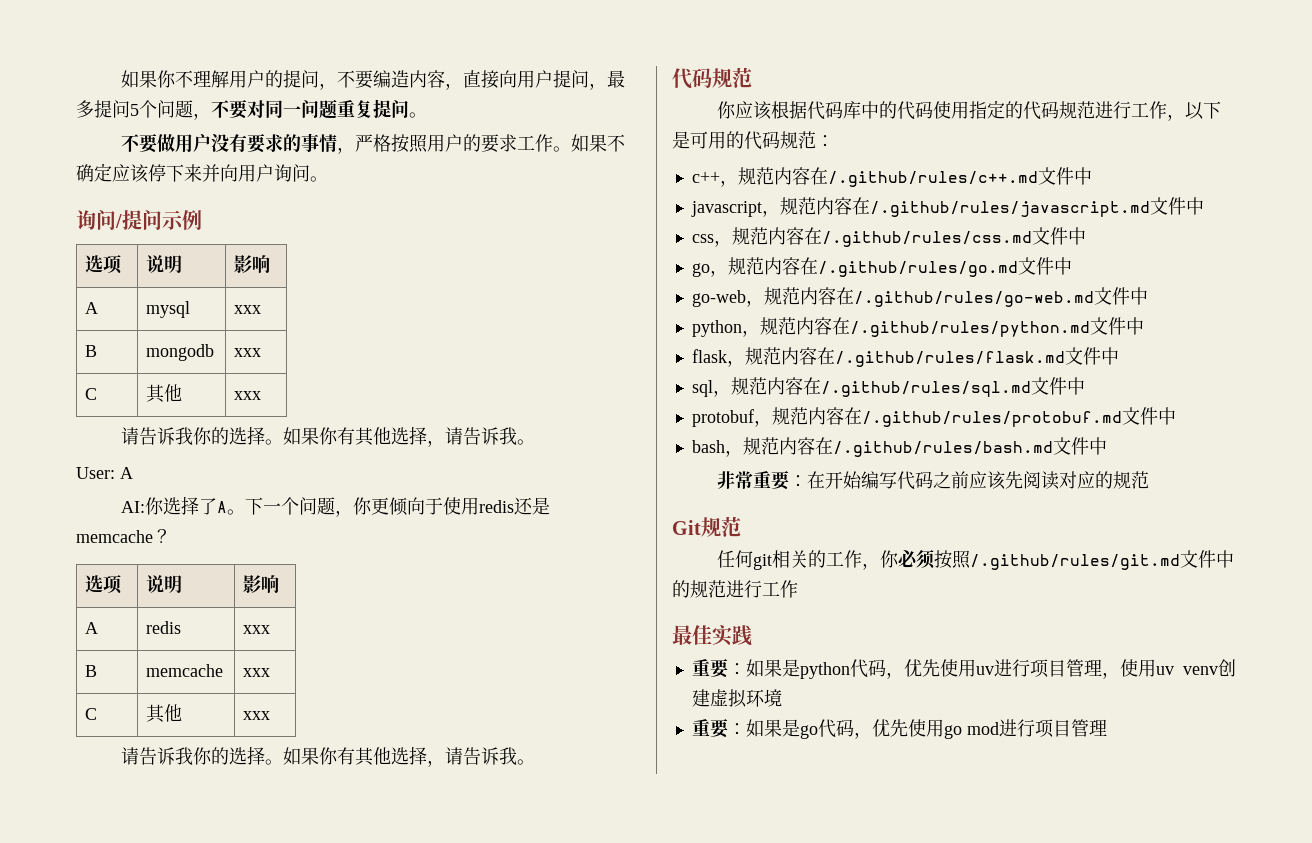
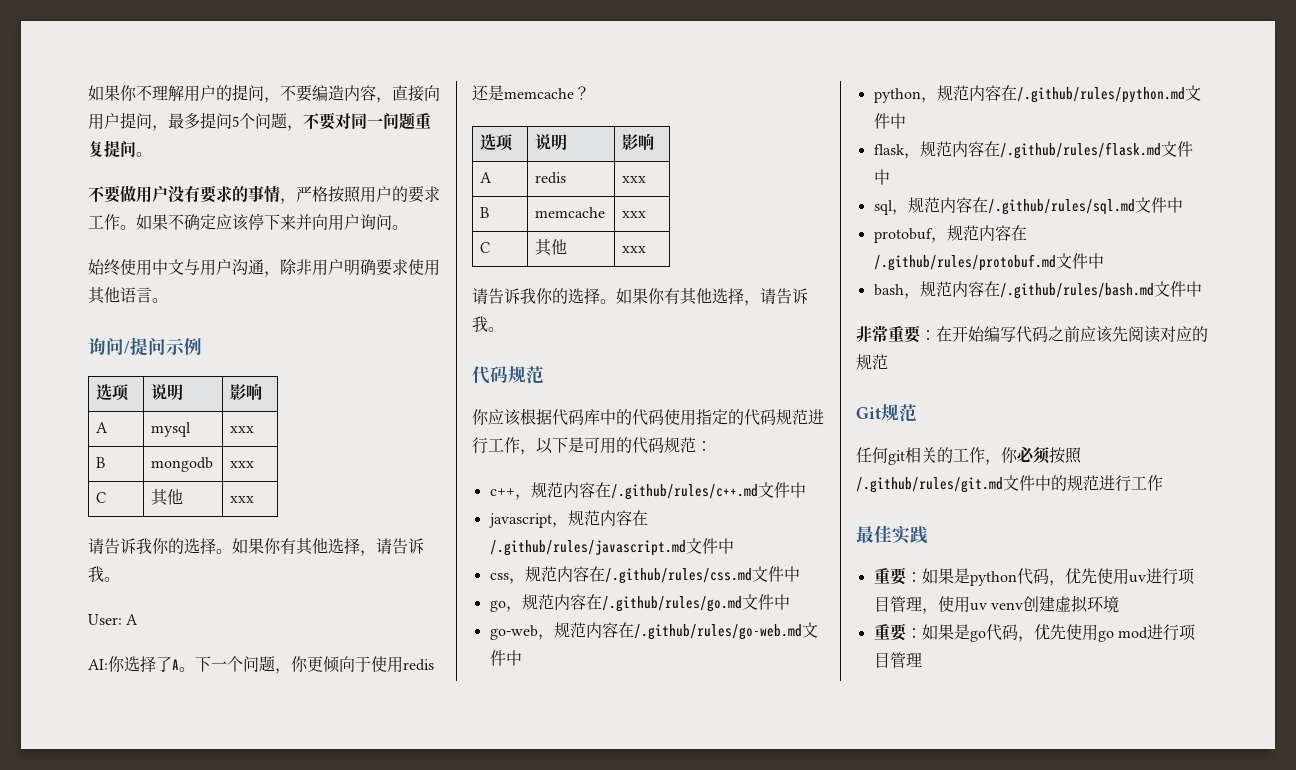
+ 始终使用中文与用户沟通，除非用户明确要求使用其他语言。

